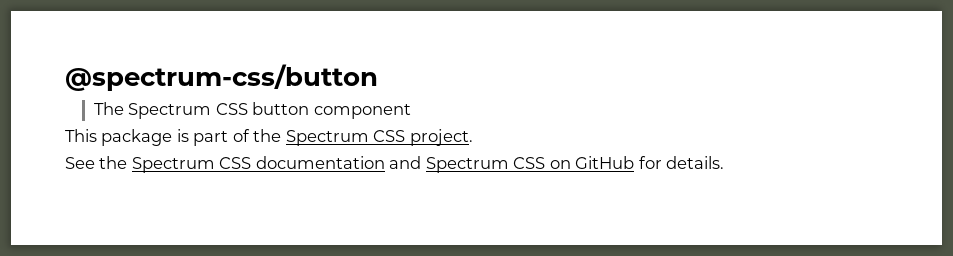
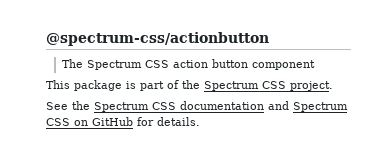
- @spectrum-css/button
+ @spectrum-css/actionbutton
- The Spectrum CSS button component
+ The Spectrum CSS action button component

